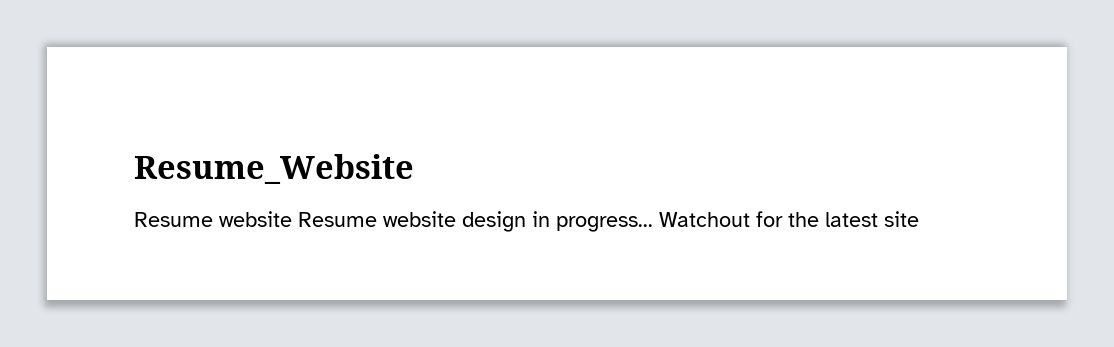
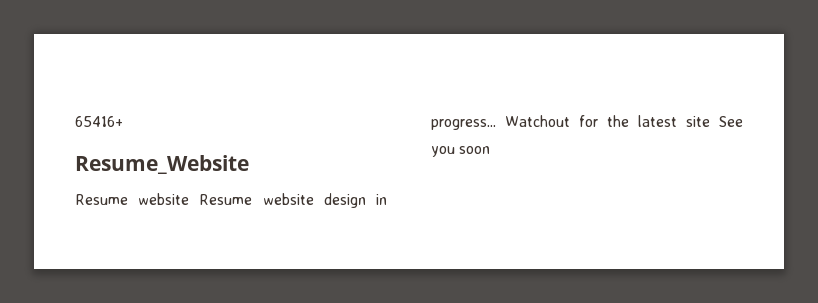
+ 65416+
- Watchout for the latest site
+ Watchout for the latest site See you soon

